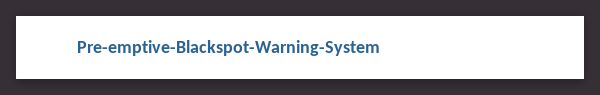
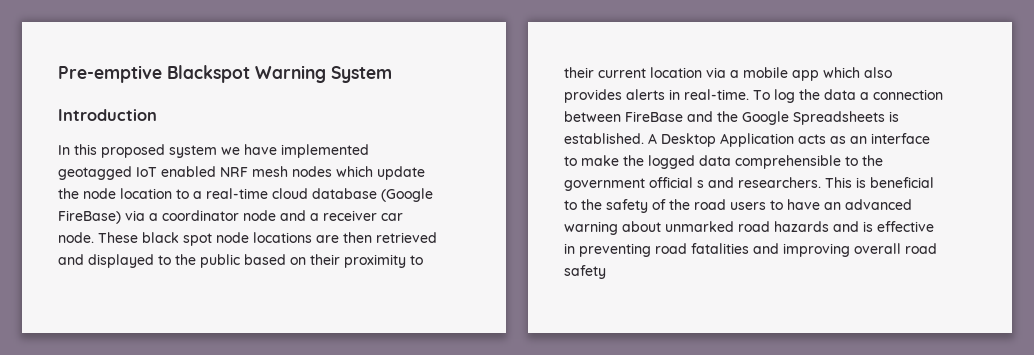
- Pre-emptive-Blackspot-Warning-System
+ Pre-emptive Blackspot Warning System
+ Introduction
+ In this proposed system we have implemented geotagged IoT enabled NRF mesh nodes which update the node location to a real-time cloud database (Google FireBase) via a coordinator node and a receiver car node. These black spot node locations are then retrieved and displayed to the public based on their proximity to their current location via a mobile app which also provides alerts in real-time. To log the data a connection between FireBase and the Google Spreadsheets is established. A Desktop Application acts as an interface to make the logged data comprehensible to the government official s and researchers. This is beneficial to the safety of the road users to have an advanced warning about unmarked road hazards and is effective in preventing road fatalities and improving overall road safety

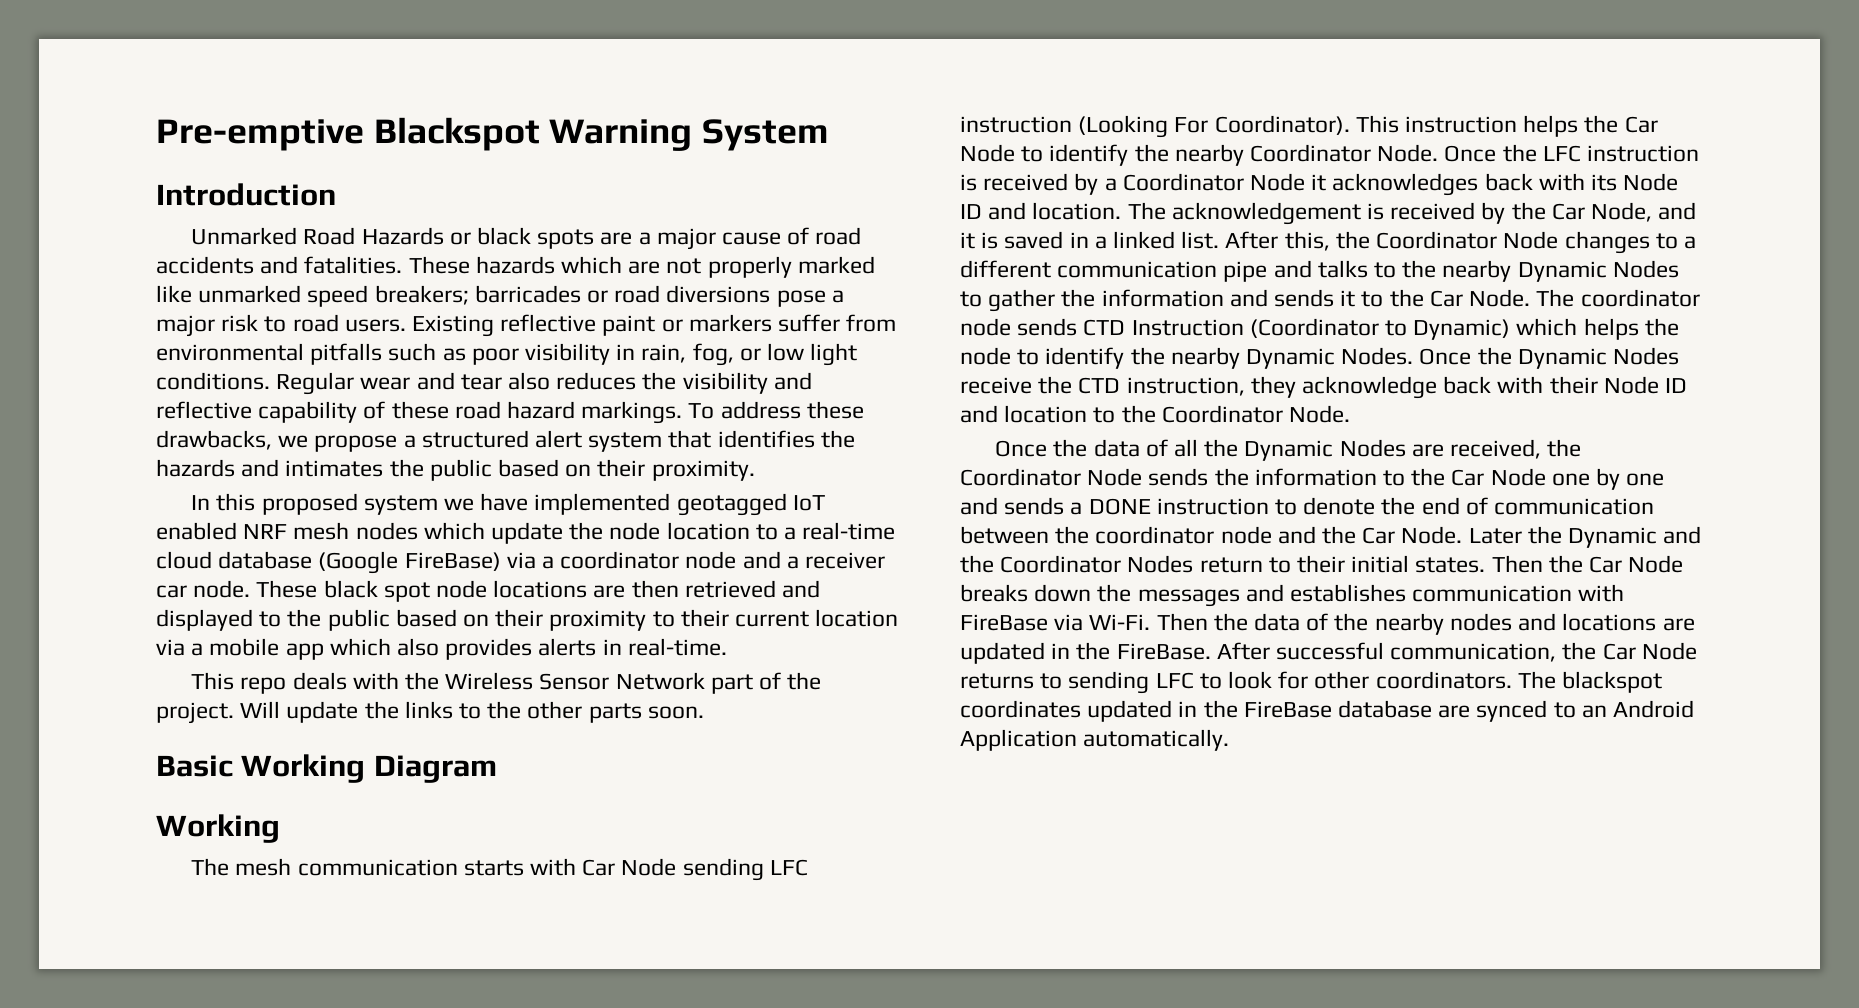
+ Unmarked Road Hazards or black spots are a major cause of road accidents and fatalities. These hazards which are not properly marked like unmarked speed breakers; barricades or road diversions pose a major risk to road users. Existing reflective paint or markers suffer from environmental pitfalls such as poor visibility in rain, fog, or low light conditions. Regular wear and tear also reduces the visibility and reflective capability of these road hazard markings. To address these drawbacks, we propose a structured alert system that identifies the hazards and intimates the public based on their proximity.
- These black spot node locations are then retrieved and displayed to the public based on their proximity to their current location via a mobile app which also provides alerts in real-time. To log the data a connection between FireBase and the Google Spreadsheets is established. A Desktop Application acts as an interface to make the logged data comprehensible to the government official s and researchers. This is beneficial to the safety of the road users to have an advanced warning about unmarked road hazards and is effective in preventing road fatalities and improving overall road safety
+ These black spot node locations are then retrieved and displayed to the public based on their proximity to their current location via a mobile app which also provides alerts in real-time.
+ This repo deals with the Wireless Sensor Network part of the project. Will update the links to the other parts soon.
+ Basic Working Diagram
+ Working
+ The mesh communication starts with Car Node sending LFC instruction (Looking For Coordinator). This instruction helps the Car Node to identify the nearby Coordinator Node. Once the LFC instruction is received by a Coordinator Node it acknowledges back with its Node ID and location. The acknowledgement is received by the Car Node, and it is saved in a linked list. After this, the Coordinator Node changes to a different communication pipe and talks to the nearby Dynamic Nodes to gather the information and sends it to the Car Node. The coordinator node sends CTD Instruction (Coordinator to Dynamic) which helps the node to identify the nearby Dynamic Nodes. Once the Dynamic Nodes receive the CTD instruction, they acknowledge back with their Node ID and location to the Coordinator Node.
+ Once the data of all the Dynamic Nodes are received, the Coordinator Node sends the information to the Car Node one by one and sends a DONE instruction to denote the end of communication between the coordinator node and the Car Node. Later the Dynamic and the Coordinator Nodes return to their initial states. Then the Car Node breaks down the messages and establishes communication with FireBase via Wi-Fi. Then the data of the nearby nodes and locations are updated in the FireBase. After successful communication, the Car Node returns to sending LFC to look for other coordinators. The blackspot coordinates updated in the FireBase database are synced to an Android Application automatically.

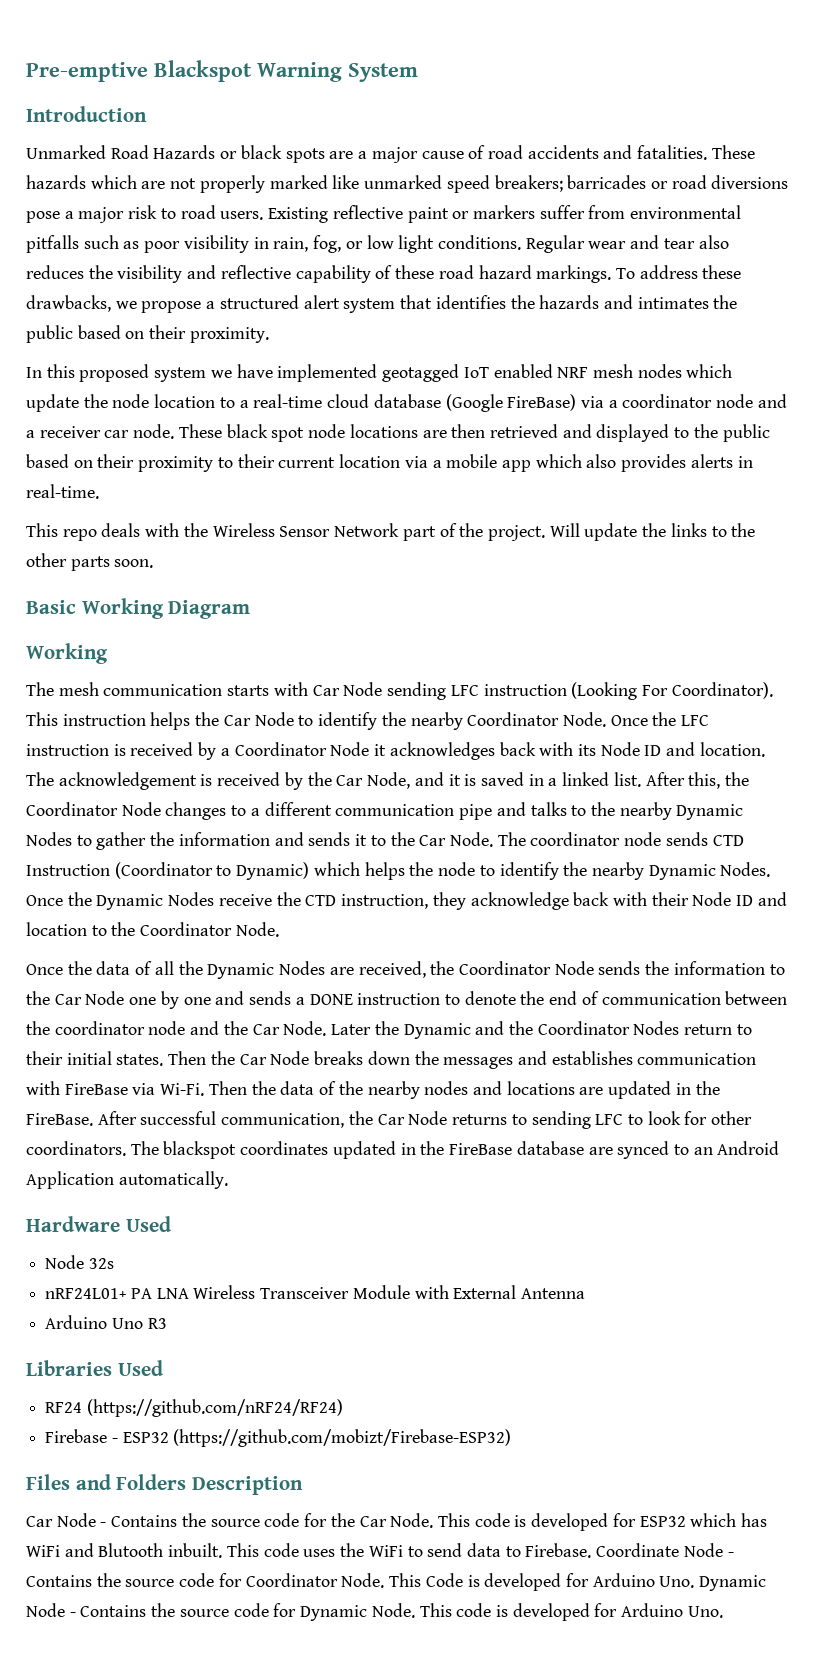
+ Hardware Used
+ Node 32s
+ nRF24L01+ PA LNA Wireless Transceiver Module with External Antenna
+ Arduino Uno R3
+ Libraries Used
+ RF24 (https://github.com/nRF24/RF24)
+ Firebase - ESP32 (https://github.com/mobizt/Firebase-ESP32)
+ Files and Folders Description
+ Car Node - Contains the source code for the Car Node. This code is developed for ESP32 which has WiFi and Blutooth inbuilt. This code uses the WiFi to send data to Firebase. Coordinate Node - Contains the source code for Coordinator Node. This Code is developed for Arduino Uno. Dynamic Node - Contains the source code for Dynamic Node. This code is developed for Arduino Uno.

